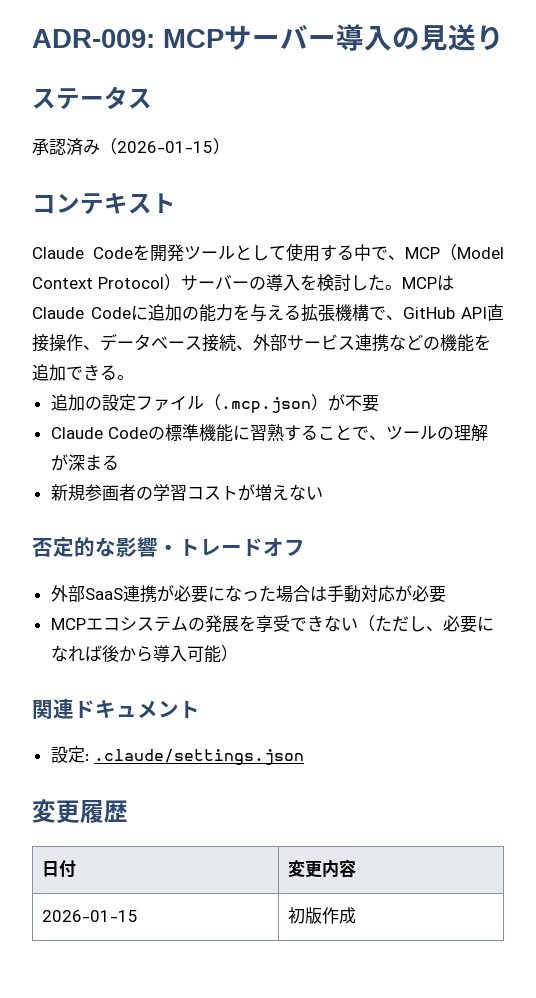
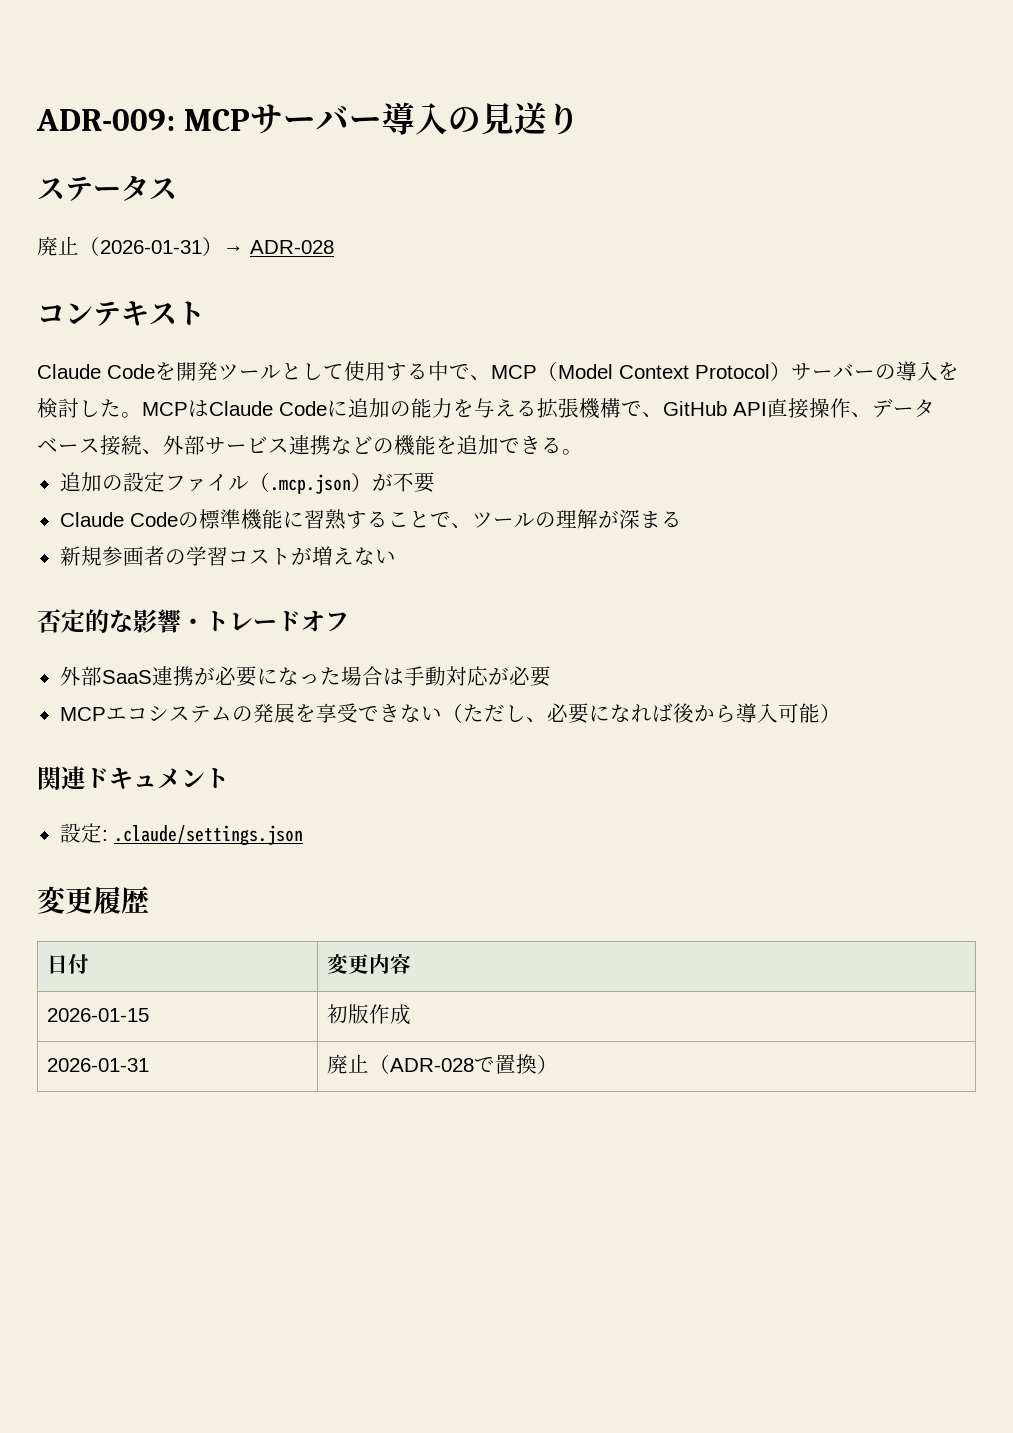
- 承認済み（2026-01-15）
+ 廃止（2026-01-31）→ ADR-028
+ 2026-01-31 | 廃止（ADR-028で置換）

